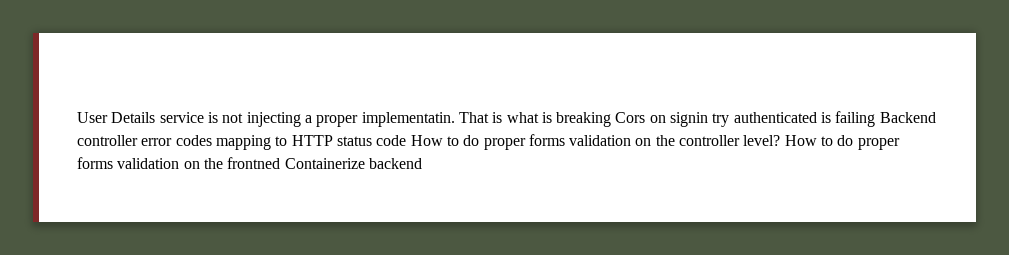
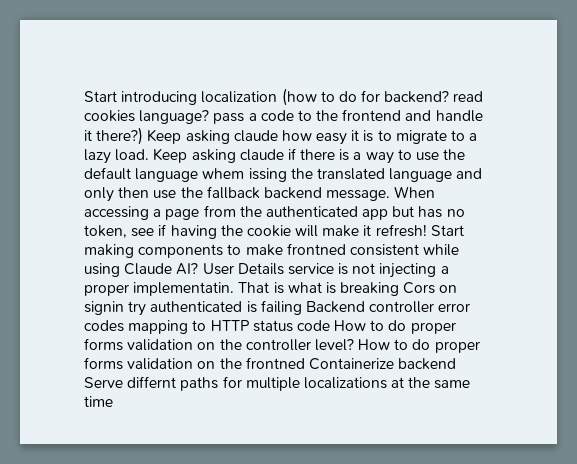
+ Start introducing localization (how to do for backend? read cookies language? pass a code to the frontend and handle it there?) Keep asking claude how easy it is to migrate to a lazy load. Keep asking claude if there is a way to use the default language whem issing the translated language and only then use the fallback backend message. When accessing a page from the authenticated app but has no token, see if having the cookie will make it refresh! Start making components to make frontned consistent while using Claude AI?
- How to do proper forms validation on the frontned Containerize backend
+ How to do proper forms validation on the frontned Containerize backend Serve differnt paths for multiple localizations at the same time

